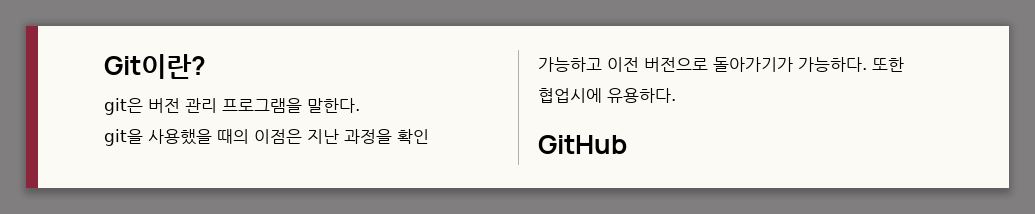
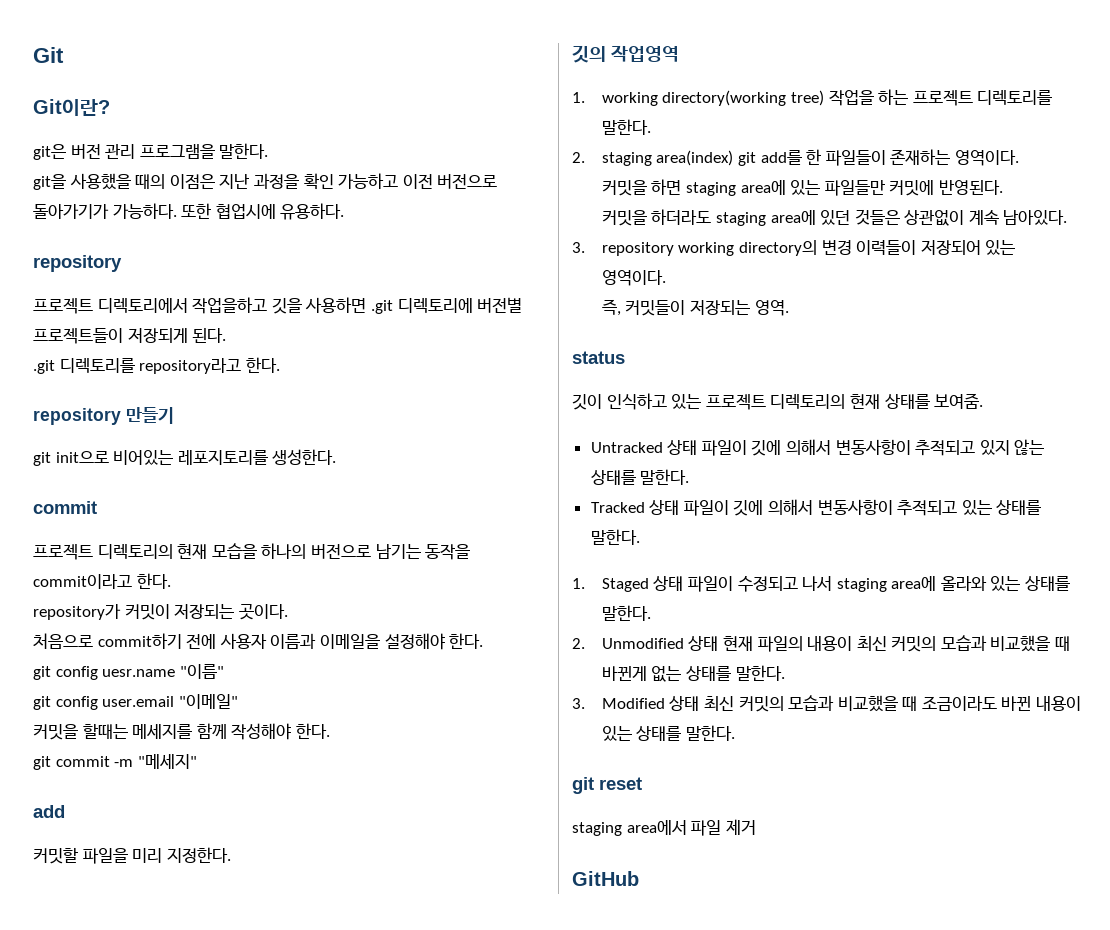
+ Git
  또한 협업시에 유용하다.
+ repository
+ 프로젝트 디렉토리에서 작업을하고 깃을 사용하면 .git 디렉토리에 버전별 프로젝트들이 저장되게 된다.
+ .git 디렉토리를 repository라고 한다.
+ repository 만들기
+ git init으로 비어있는 레포지토리를 생성한다.
+ commit
+ 프로젝트 디렉토리의 현재 모습을 하나의 버전으로 남기는 동작을 commit이라고 한다.
+ repository가 커밋이 저장되는 곳이다.
+ 처음으로 commit하기 전에 사용자 이름과 이메일을 설정해야 한다.
+ git config uesr.name "이름"
+ git config user.email "이메일"
+ 커밋을 할때는 메세지를 함께 작성해야 한다.
+ git commit -m "메세지"
+ add
+ 커밋할 파일을 미리 지정한다.
+ 깃의 작업영역
+ 1. working directory(working tree) 작업을 하는 프로젝트 디렉토리를 말한다.
+ 2. staging area(index) git add를 한 파일들이 존재하는 영역이다.
+ 커밋을 하면 staging area에 있는 파일들만 커밋에 반영된다.
+ 커밋을 하더라도 staging area에 있던 것들은 상관없이 계속 남아있다.
+ 3. repository working directory의 변경 이력들이 저장되어 있는 영역이다.
+ 즉, 커밋들이 저장되는 영역.
+ status
+ 깃이 인식하고 있는 프로젝트 디렉토리의 현재 상태를 보여줌.
+ Untracked 상태 파일이 깃에 의해서 변동사항이 추적되고 있지 않는 상태를 말한다.
+ Tracked 상태 파일이 깃에 의해서 변동사항이 추적되고 있는 상태를 말한다.
+ 1. Staged 상태 파일이 수정되고 나서 staging area에 올라와 있는 상태를 말한다.
+ 2. Unmodified 상태 현재 파일의 내용이 최신 커밋의 모습과 비교했을 때 바뀐게 없는 상태를 말한다.
+ 3. Modified 상태 최신 커밋의 모습과 비교했을 때 조금이라도 바뀐 내용이 있는 상태를 말한다.
+ git reset
+ staging area에서 파일 제거

